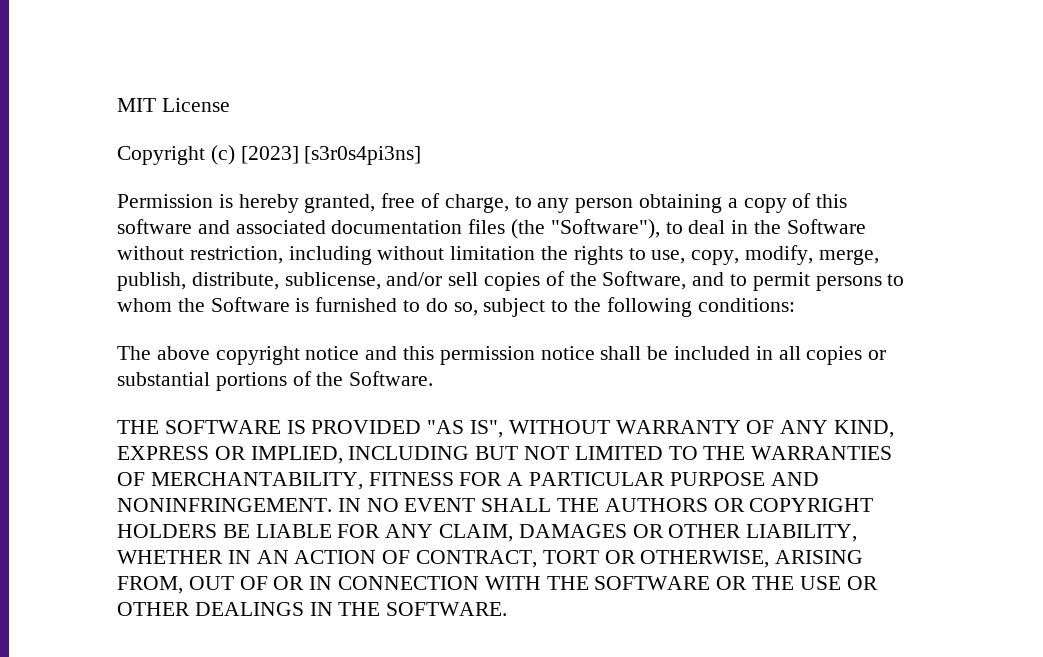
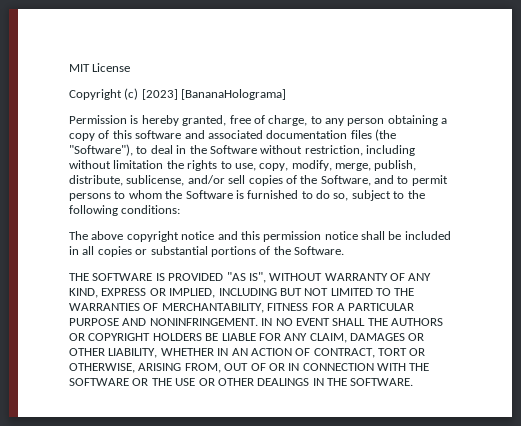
- Copyright (c) [2023] [s3r0s4pi3ns]
+ Copyright (c) [2023] [BananaHolograma]

